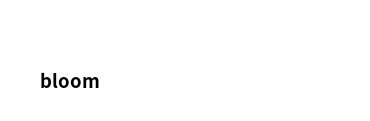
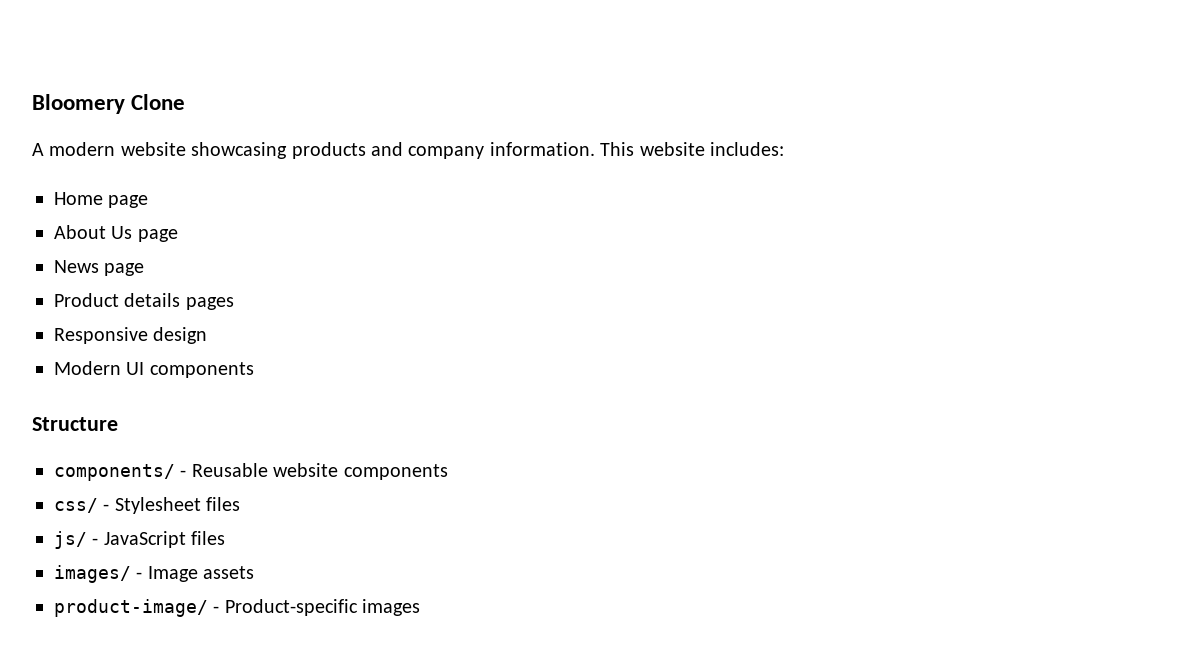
- bloom
+ Bloomery Clone
+ A modern website showcasing products and company information. This website includes:
+ Home page
+ About Us page
+ News page
+ Product details pages
+ Responsive design
+ Modern UI components
+ Structure
+ components/ - Reusable website components
+ css/ - Stylesheet files
+ js/ - JavaScript files
+ images/ - Image assets
+ product-image/ - Product-specific images

